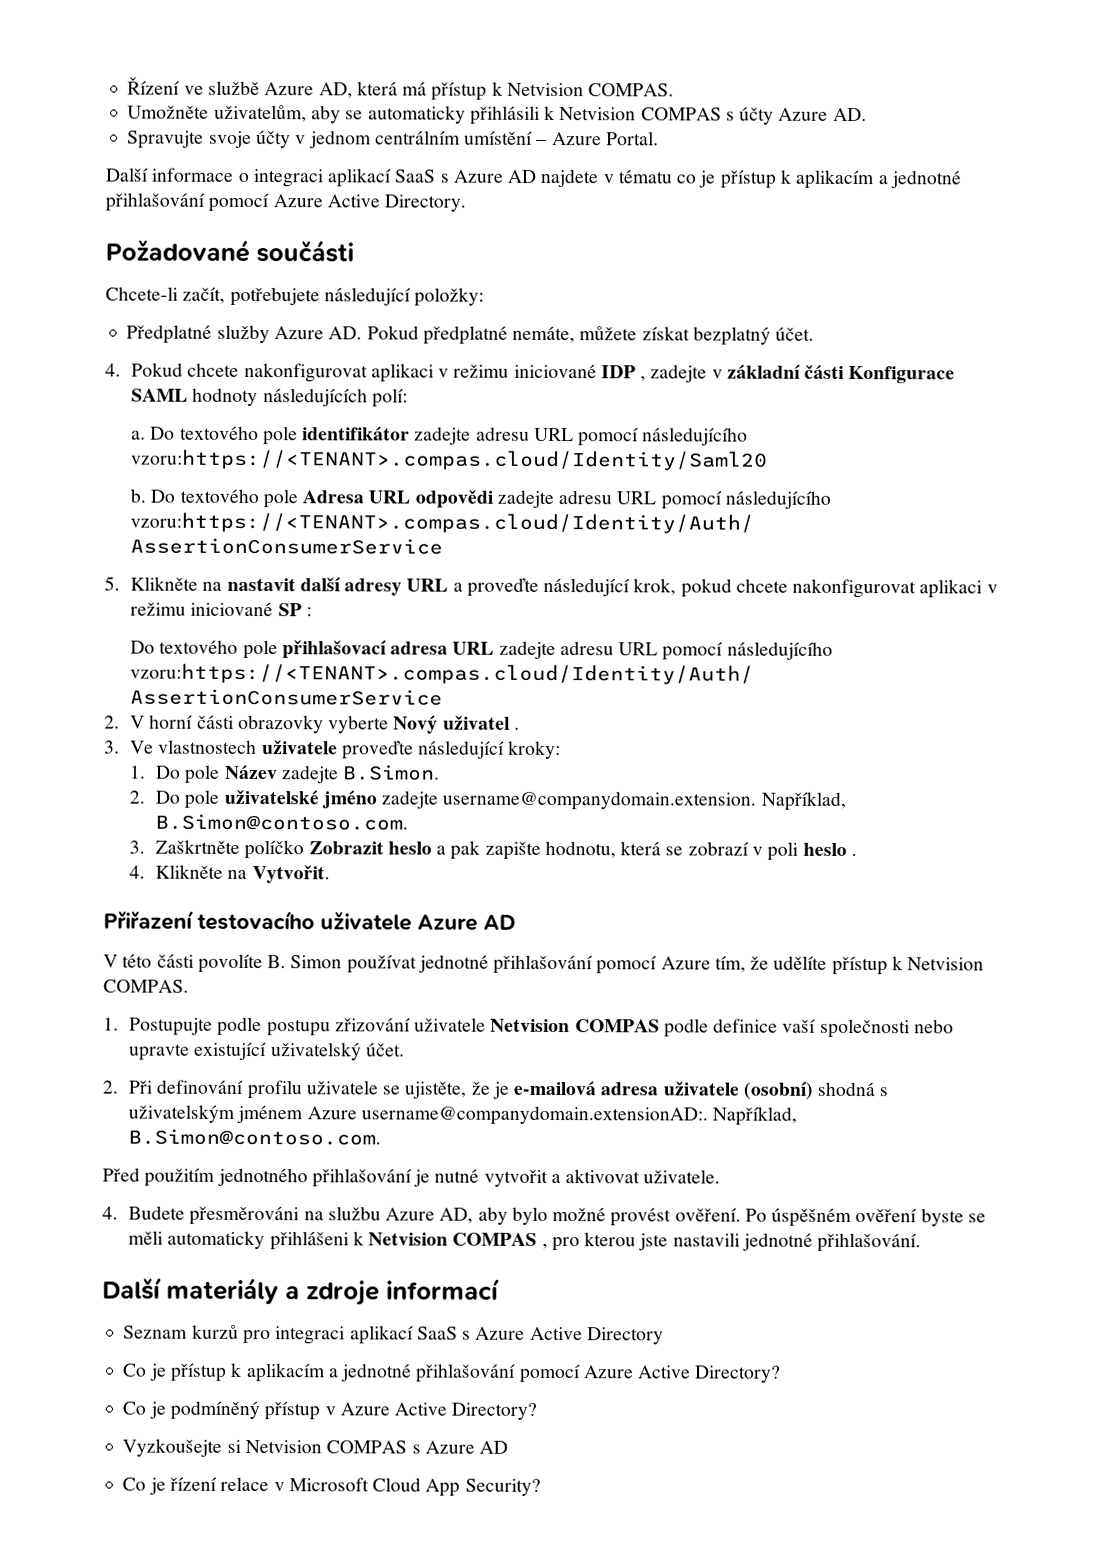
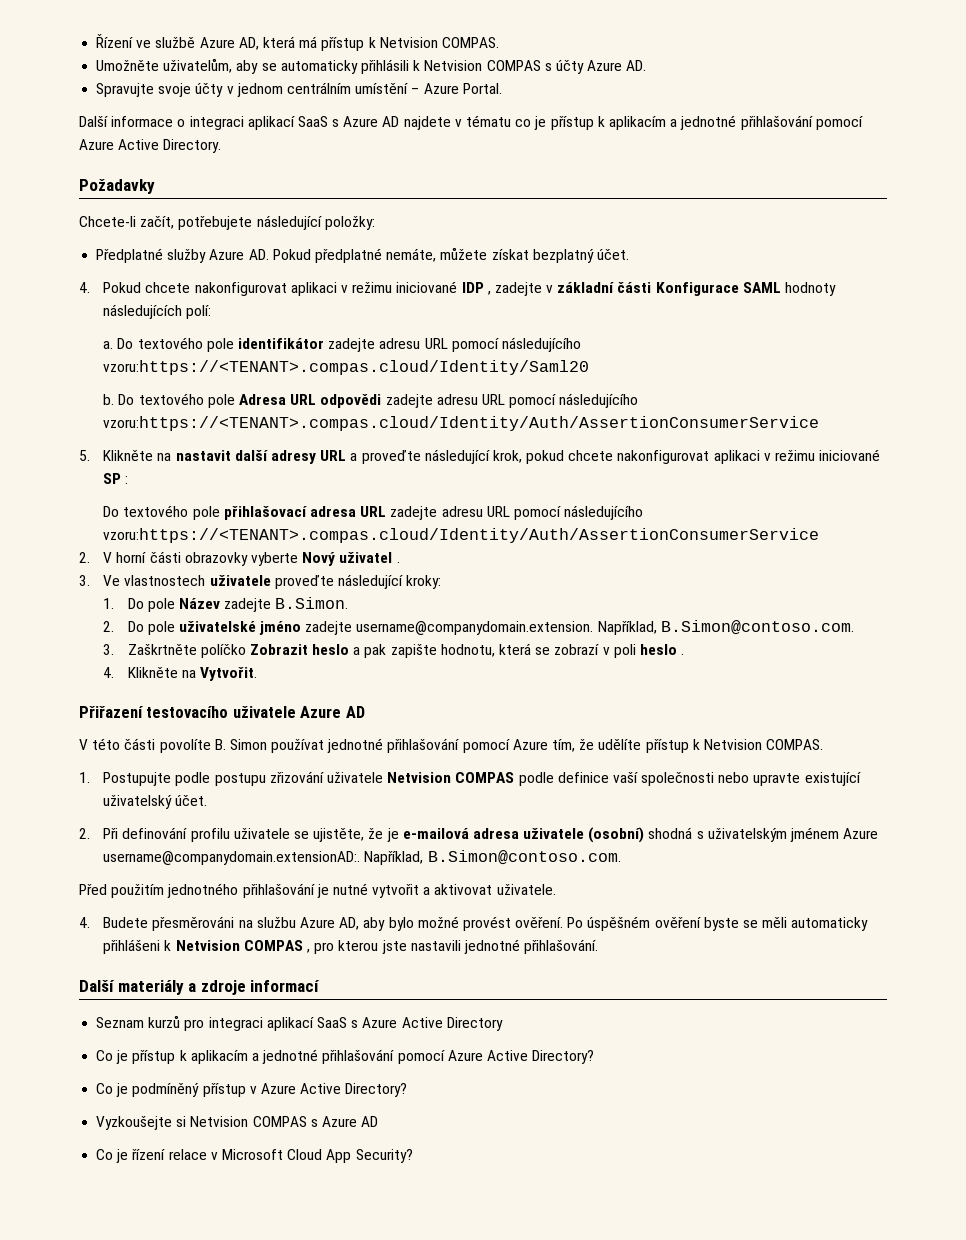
- Požadované součásti
+ Požadavky

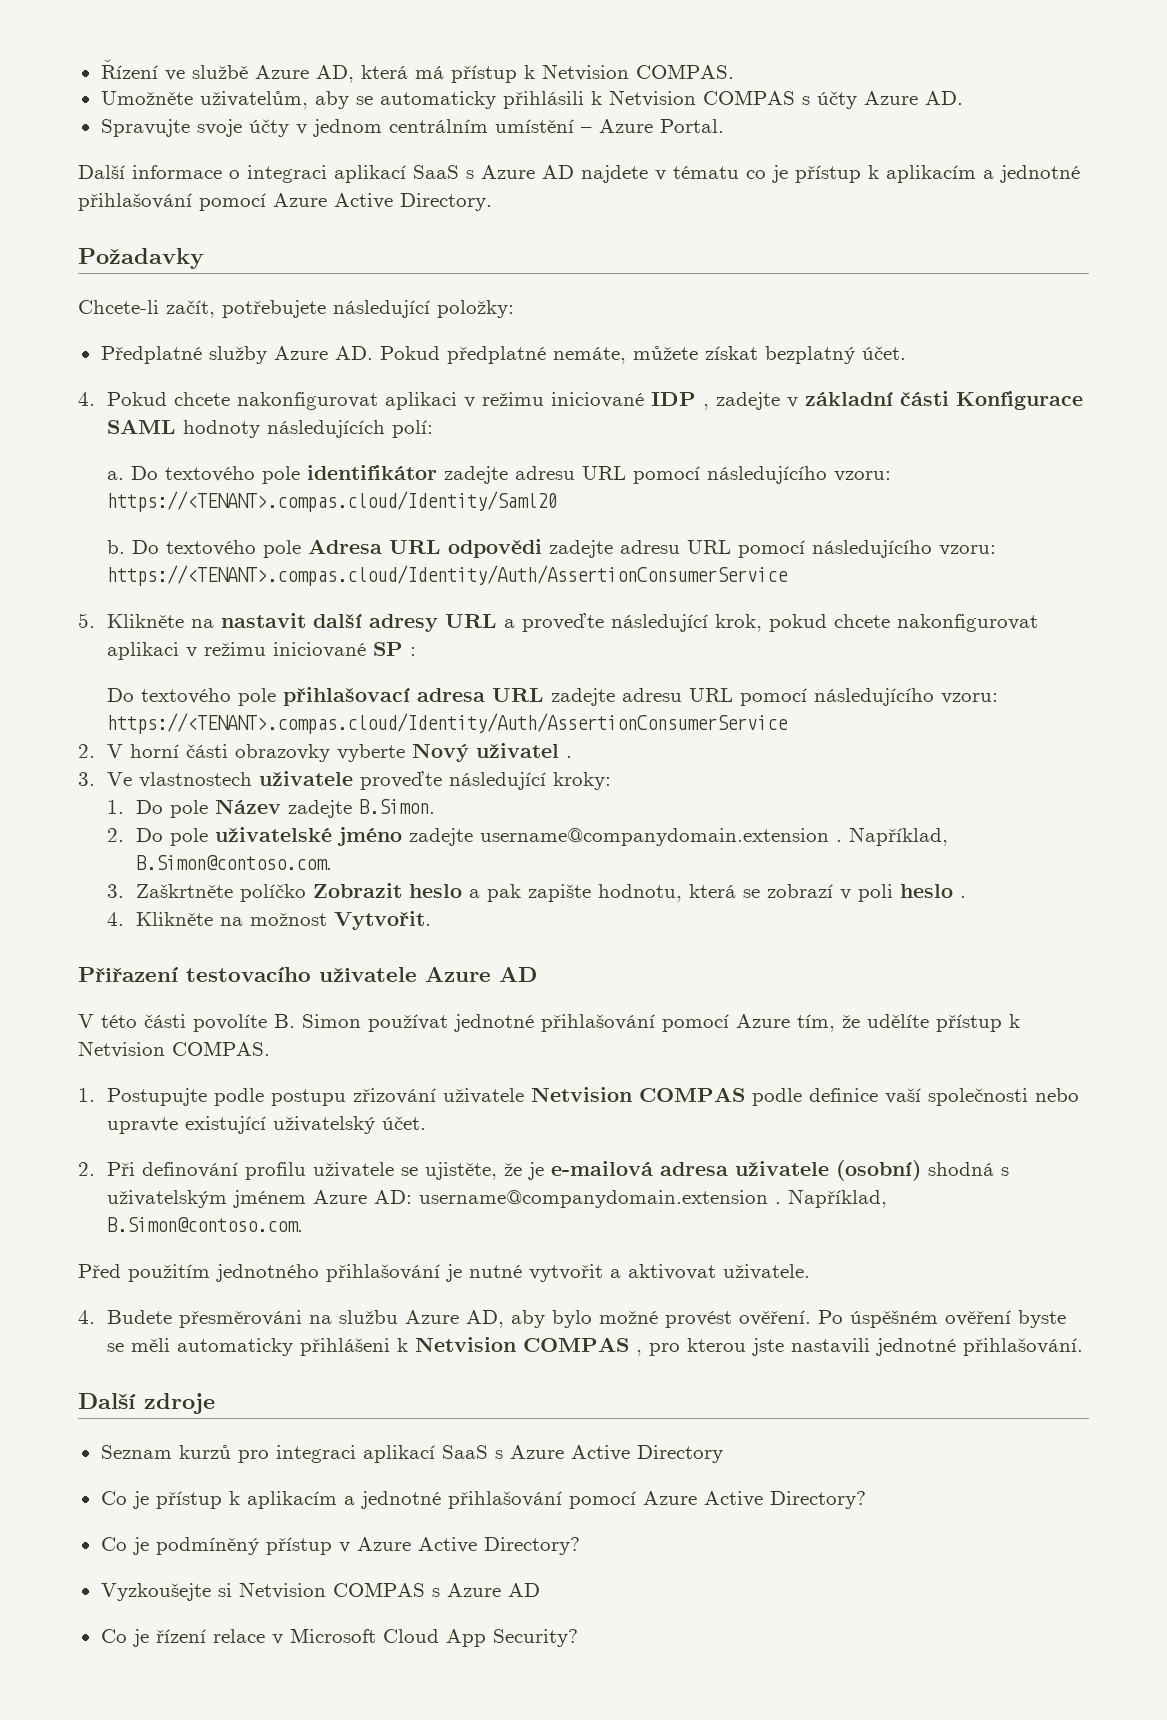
- Do textového pole identifikátor zadejte adresu URL pomocí následujícího vzoru:https://<TENANT>.compas.cloud/Identity/Saml20
+ Do textového pole identifikátor zadejte adresu URL pomocí následujícího vzoru: https://<TENANT>.compas.cloud/Identity/Saml20
- Do textového pole Adresa URL odpovědi zadejte adresu URL pomocí následujícího vzoru:https://<TENANT>.compas.cloud/Identity/Auth/AssertionConsumerService
+ Do textového pole Adresa URL odpovědi zadejte adresu URL pomocí následujícího vzoru: https://<TENANT>.compas.cloud/Identity/Auth/AssertionConsumerService
- Do textového pole přihlašovací adresa URL zadejte adresu URL pomocí následujícího vzoru:https://<TENANT>.compas.cloud/Identity/Auth/AssertionConsumerService
+ Do textového pole přihlašovací adresa URL zadejte adresu URL pomocí následujícího vzoru: https://<TENANT>.compas.cloud/Identity/Auth/AssertionConsumerService
- 2. Do pole uživatelské jméno zadejte username@companydomain.extension. Například, B.Simon@contoso.com.
+ 2. Do pole uživatelské jméno zadejte username@companydomain.extension . Například, B.Simon@contoso.com.
- 4. Klikněte na Vytvořit.
+ 4. Klikněte na možnost Vytvořit.
- 2. Při definování profilu uživatele se ujistěte, že je e-mailová adresa uživatele (osobní) shodná s uživatelským jménem Azure username@companydomain.extensionAD:. Například, B.Simon@contoso.com.
+ 2. Při definování profilu uživatele se ujistěte, že je e-mailová adresa uživatele (osobní) shodná s uživatelským jménem Azure AD: username@companydomain.extension . Například, B.Simon@contoso.com.
- Další materiály a zdroje informací
+ Další zdroje

